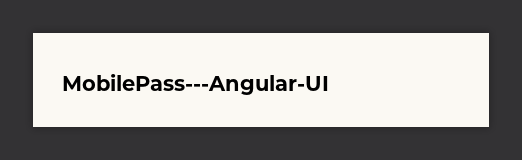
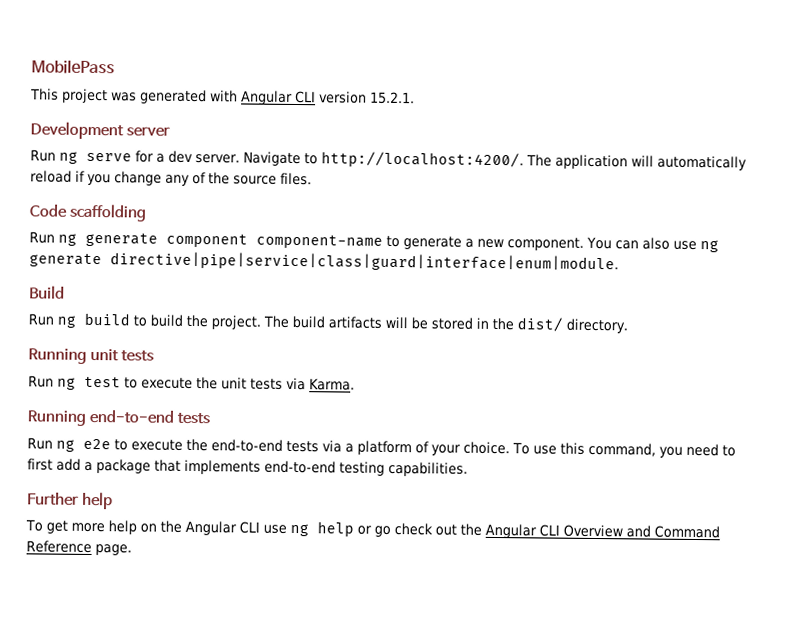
- MobilePass---Angular-UI
+ MobilePass
+ This project was generated with Angular CLI version 15.2.1.
+ Development server
+ Run ng serve for a dev server. Navigate to http://localhost:4200/. The application will automatically reload if you change any of the source files.
+ Code scaffolding
+ Run ng generate component component-name to generate a new component. You can also use ng generate directive|pipe|service|class|guard|interface|enum|module.
+ Build
+ Run ng build to build the project. The build artifacts will be stored in the dist/ directory.
+ Running unit tests
+ Run ng test to execute the unit tests via Karma.
+ Running end-to-end tests
+ Run ng e2e to execute the end-to-end tests via a platform of your choice. To use this command, you need to first add a package that implements end-to-end testing capabilities.
+ Further help
+ To get more help on the Angular CLI use ng help or go check out the Angular CLI Overview and Command Reference page.

